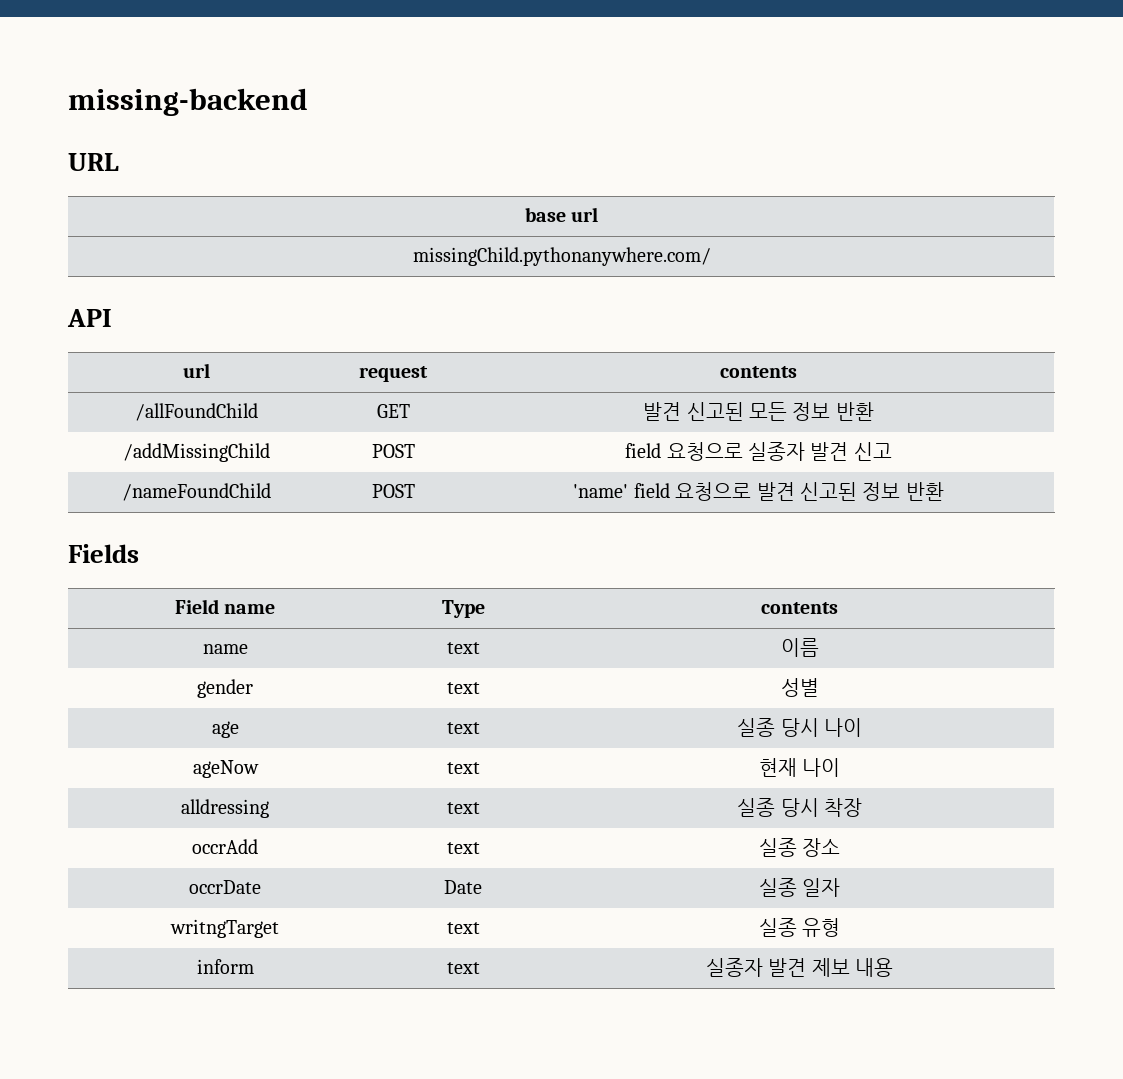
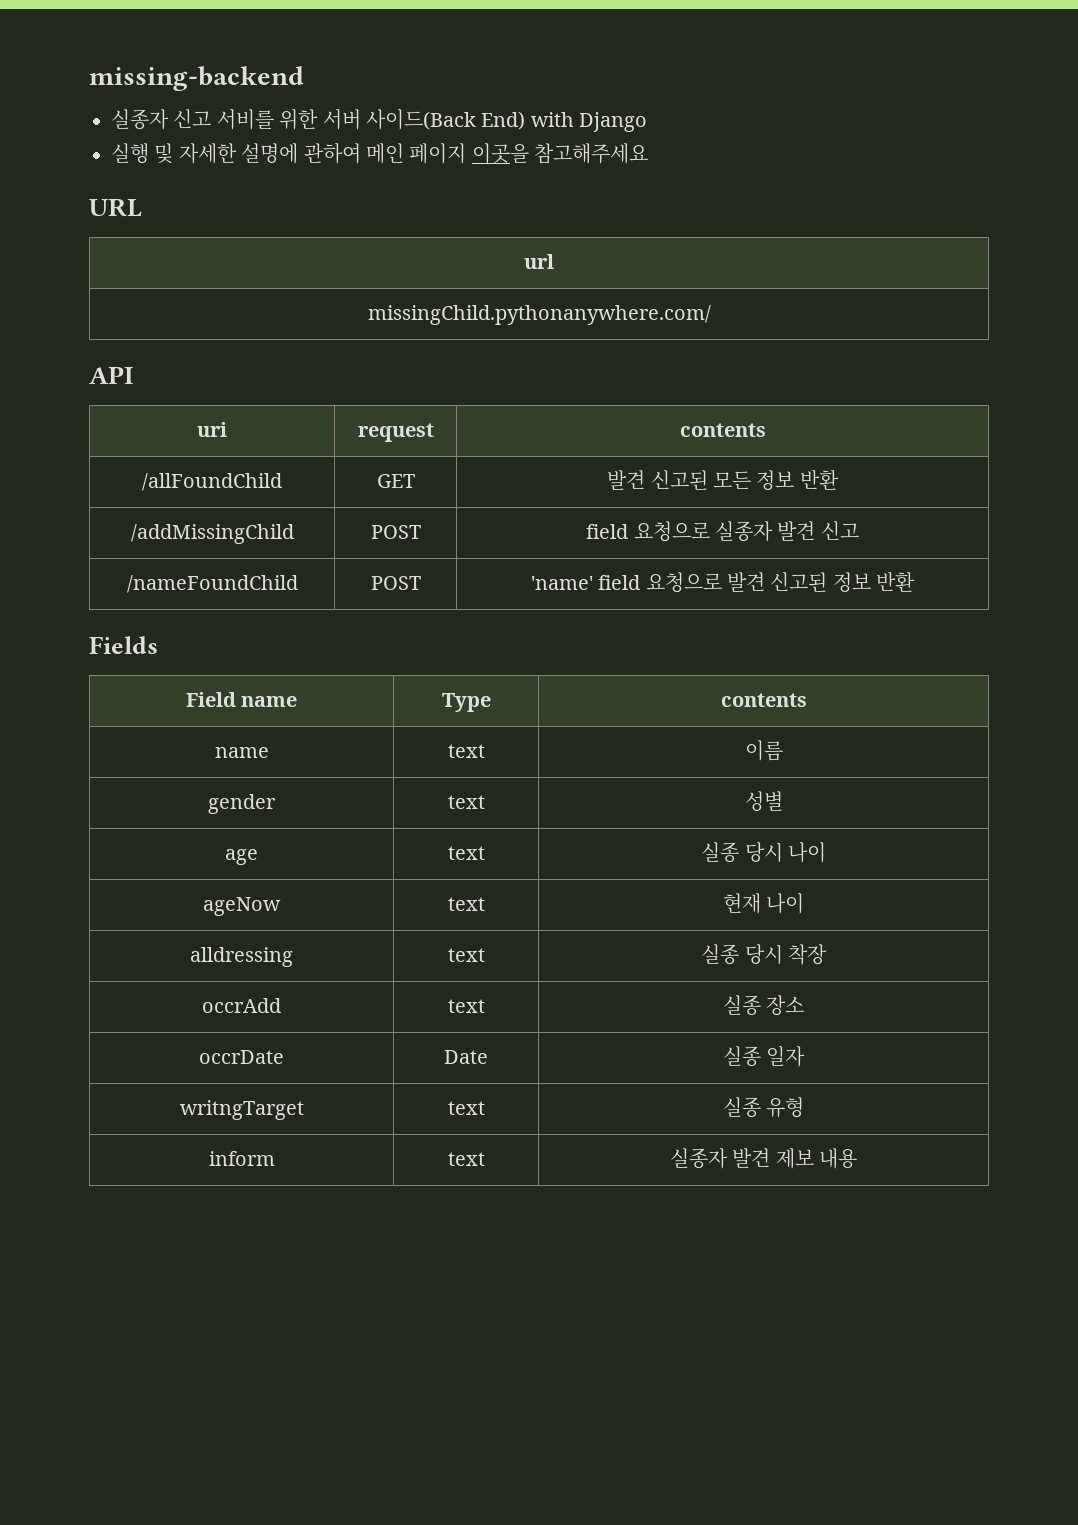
+ 실종자 신고 서비를 위한 서버 사이드(Back End) with Django
+ 실행 및 자세한 설명에 관하여 메인 페이지 이곳을 참고해주세요
- base url
+ url
- url | request | contents
+ uri | request | contents

